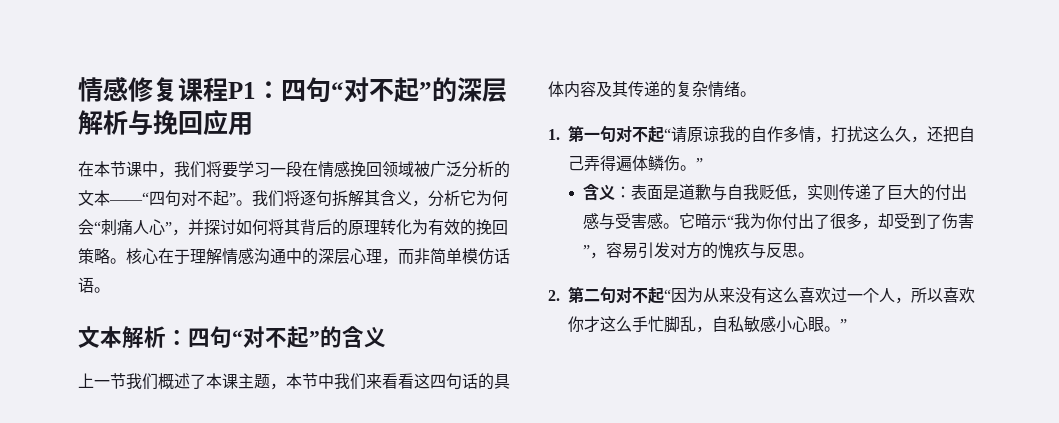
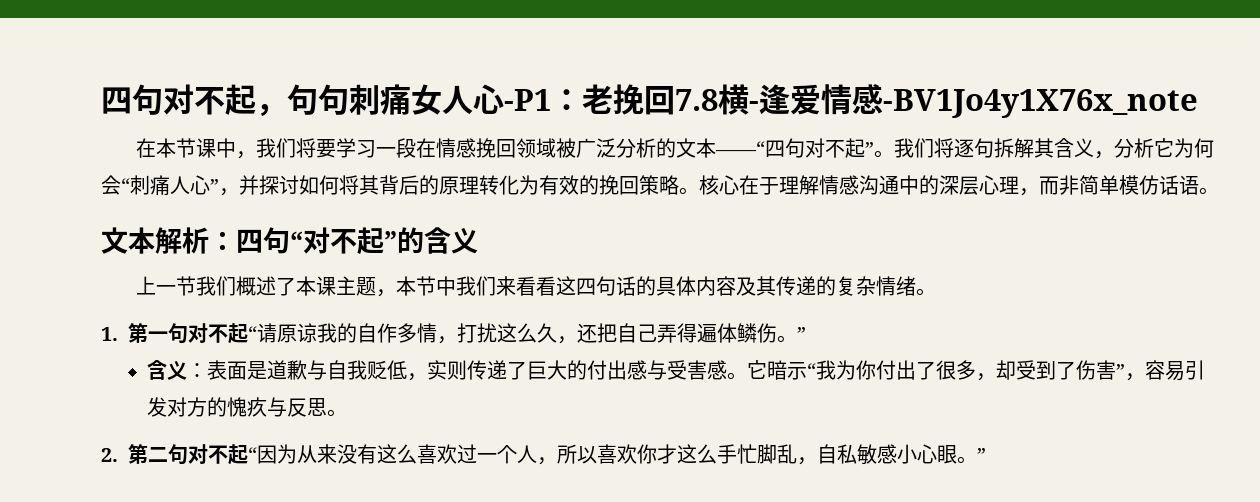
- 情感修复课程P1：四句“对不起”的深层解析与挽回应用
+ 四句对不起，句句刺痛女人心-P1：老挽回7.8横-逢爱情感-BV1Jo4y1X76x_note

